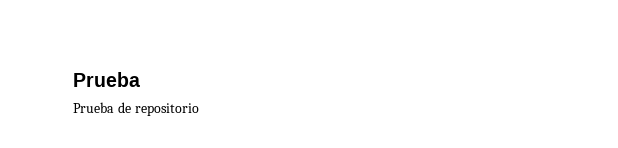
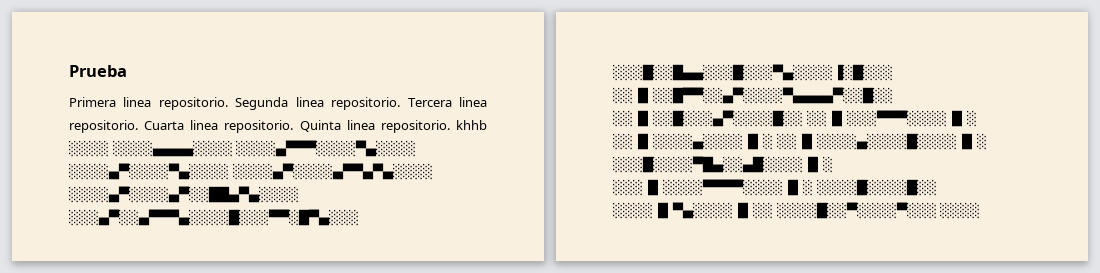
- Prueba de repositorio
+ Primera linea repositorio. Segunda linea repositorio. Tercera linea repositorio. Cuarta linea repositorio. Quinta linea repositorio. khhb ░░░░ ░░░░▄▄▄▄░░░░ ░░░░▄▀▀▀░░░░▀▄░░░░ ░░░░▄▀░░░░▀▄░░░░ ░░░░▄▀░░░░▄▀▀▄▀▄░░░░ ░░░░▄▀░░░░▄▀░░██▄▀▄░░░░ ░░░▄▀░░▄▀▀▀▄░░░░█░░░▀▀░█▀▄░░░ ░░░█░░█▄▄░░░█░░░▀▄░░░░▐░█░░░ ░░▐▌░░█▀▀░░▄▀░░░░▀▄▄▄▄▀░░█░░ ░░▐▌░░█░░░▄▀░░░░█░░ ░░▐▌░░░▀▀▀░░░░▐▌░ ░░▐▌░░░░▄░░░░▐▌░ ░░▐▌░░░░▄░░░░█░░░░▐▌░ ░░░█░░░░▀█▄░░▄█░░░░▐▌░ ░░░▐▌░░░░▀▀▀▀░░░░▐▌░ ░░░░█░░░░█░░ ░░░░▐▌▀▄░░░░▐▌░░ ░░░░█░░▀░░░░▀░░░ ░░░░

